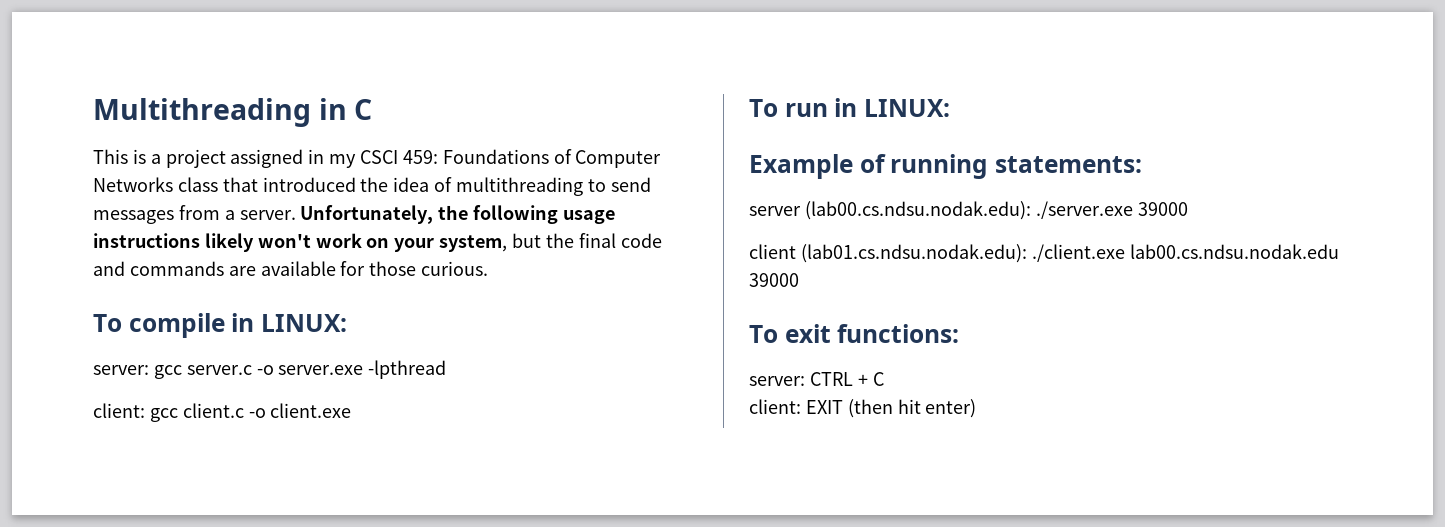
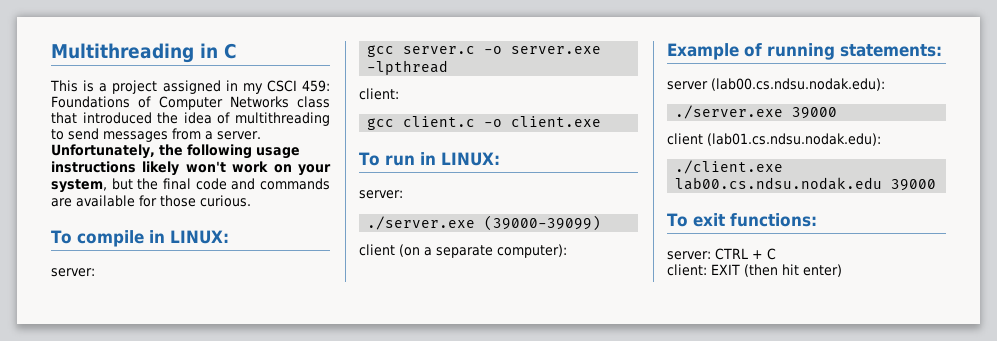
  To compile in LINUX:
- server: gcc server.c -o server.exe -lpthread
- client: gcc client.c -o client.exe
+ server:
+ gcc server.c -o server.exe -lpthread
+ client:
+ gcc client.c -o client.exe
  To run in LINUX:
+ server:
+ ./server.exe (39000-39099)
+ client (on a separate computer):
- server (lab00.cs.ndsu.nodak.edu): ./server.exe 39000
+ server (lab00.cs.ndsu.nodak.edu):
+ ./server.exe 39000
- client (lab01.cs.ndsu.nodak.edu): ./client.exe lab00.cs.ndsu.nodak.edu 39000
+ client (lab01.cs.ndsu.nodak.edu):
+ ./client.exe lab00.cs.ndsu.nodak.edu 39000

